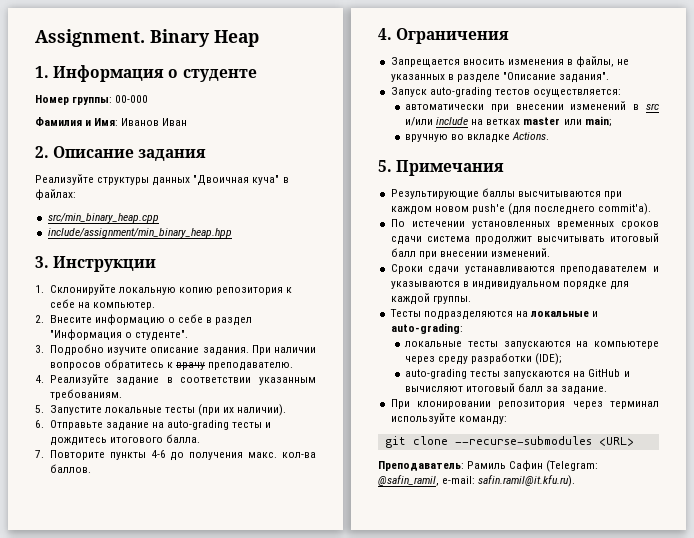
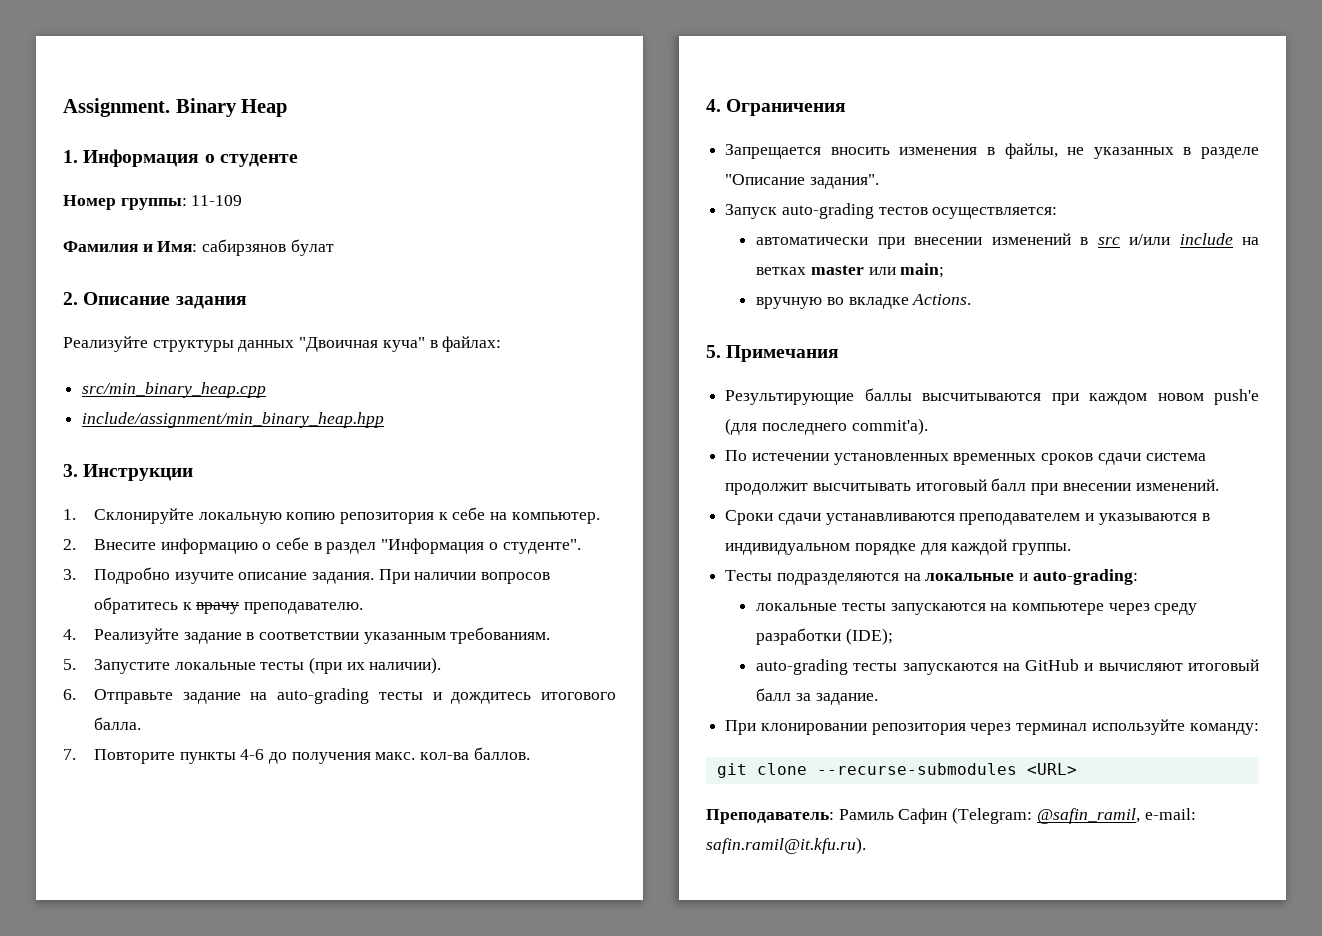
- Номер группы: 00-000
+ Номер группы: 11-109
- Фамилия и Имя: Иванов Иван
+ Фамилия и Имя: сабирзянов булат

